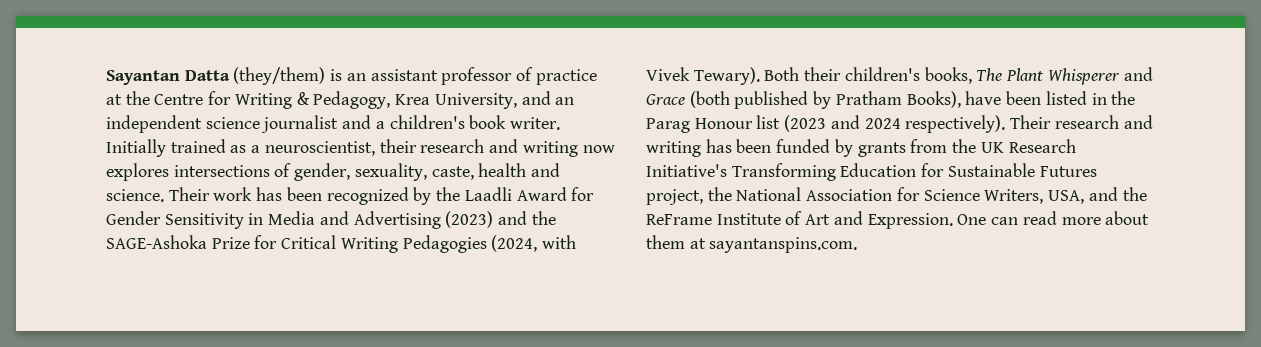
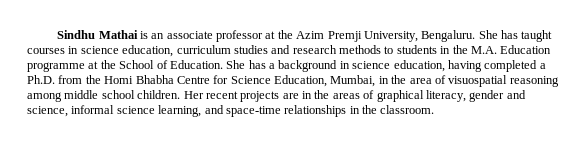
- Sayantan Datta (they/them) is an assistant professor of practice at the Centre for Writing & Pedagogy, Krea University, and an independent science journalist and a children's book writer. Initially trained as a neuroscientist, their research and writing now explores intersections of gender, sexuality, caste, health and science. Their work has been recognized by the Laadli Award for Gender Sensitivity in Media and Advertising (2023) and the SAGE-Ashoka Prize for Critical Writing Pedagogies (2024, with Vivek Tewary). Both their children's books, The Plant Whisperer and Grace (both published by Pratham Books), have been listed in the Parag Honour list (2023 and 2024 respectively). Their research and writing has been funded by grants from the UK Research Initiative's Transforming Education for Sustainable Futures project, the National Association for Science Writers, USA, and the ReFrame Institute of Art and Expression. One can read more about them at sayantanspins.com.
+ Sindhu Mathai is an associate professor at the Azim Premji University, Bengaluru. She has taught courses in science education, curriculum studies and research methods to students in the M.A. Education programme at the School of Education. She has a background in science education, having completed a Ph.D. from the Homi Bhabha Centre for Science Education, Mumbai, in the area of visuospatial reasoning among middle school children. Her recent projects are in the areas of graphical literacy, gender and science, informal science learning, and space-time relationships in the classroom.

